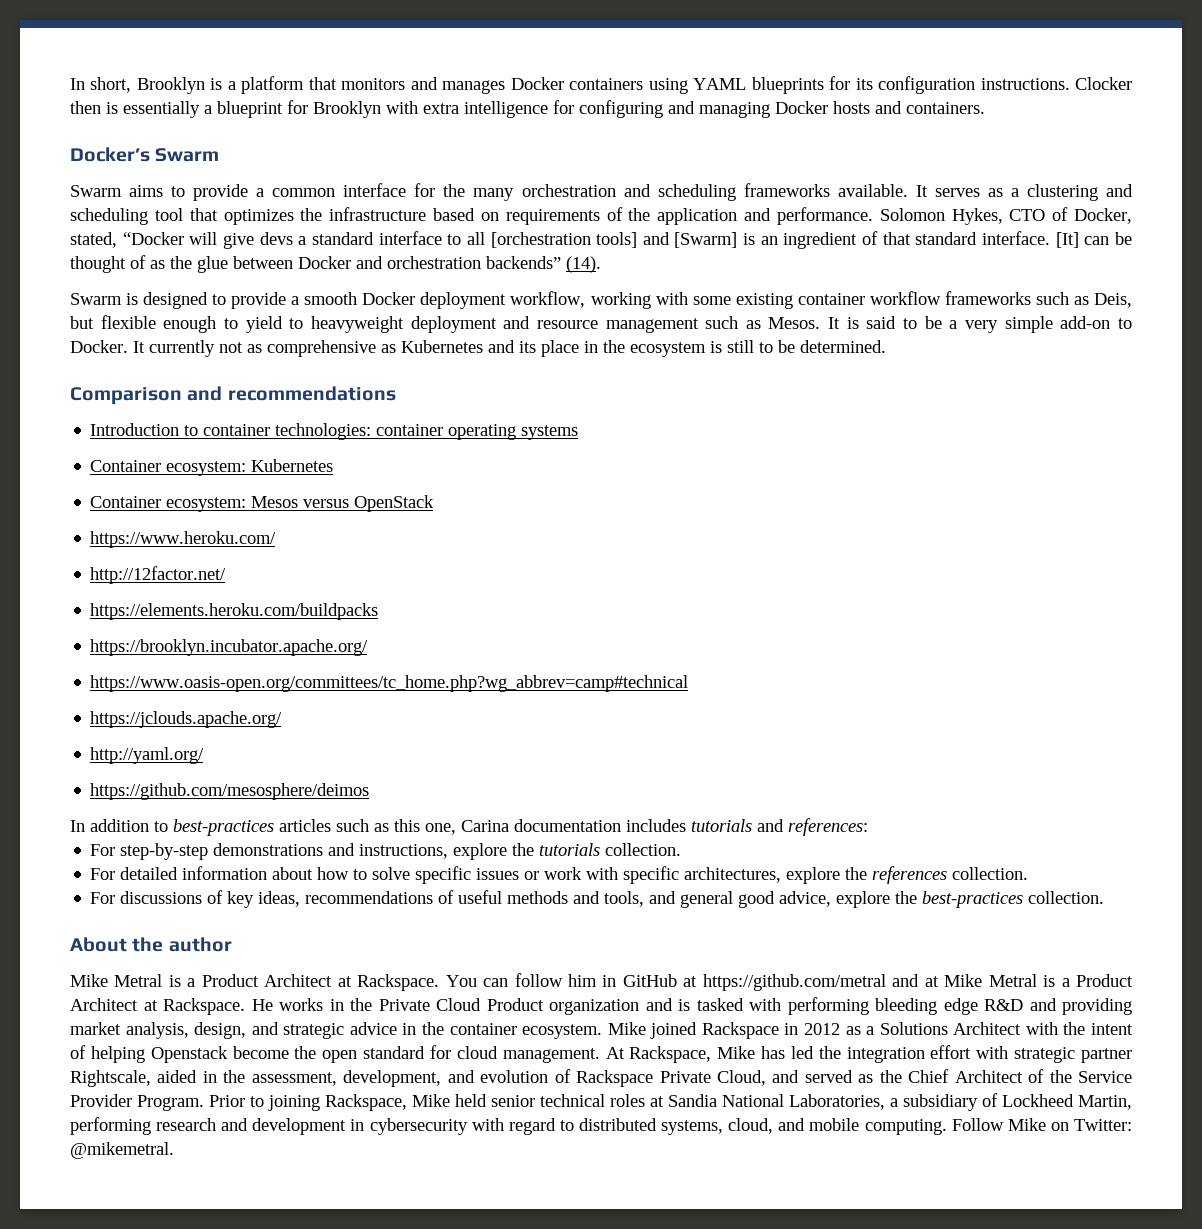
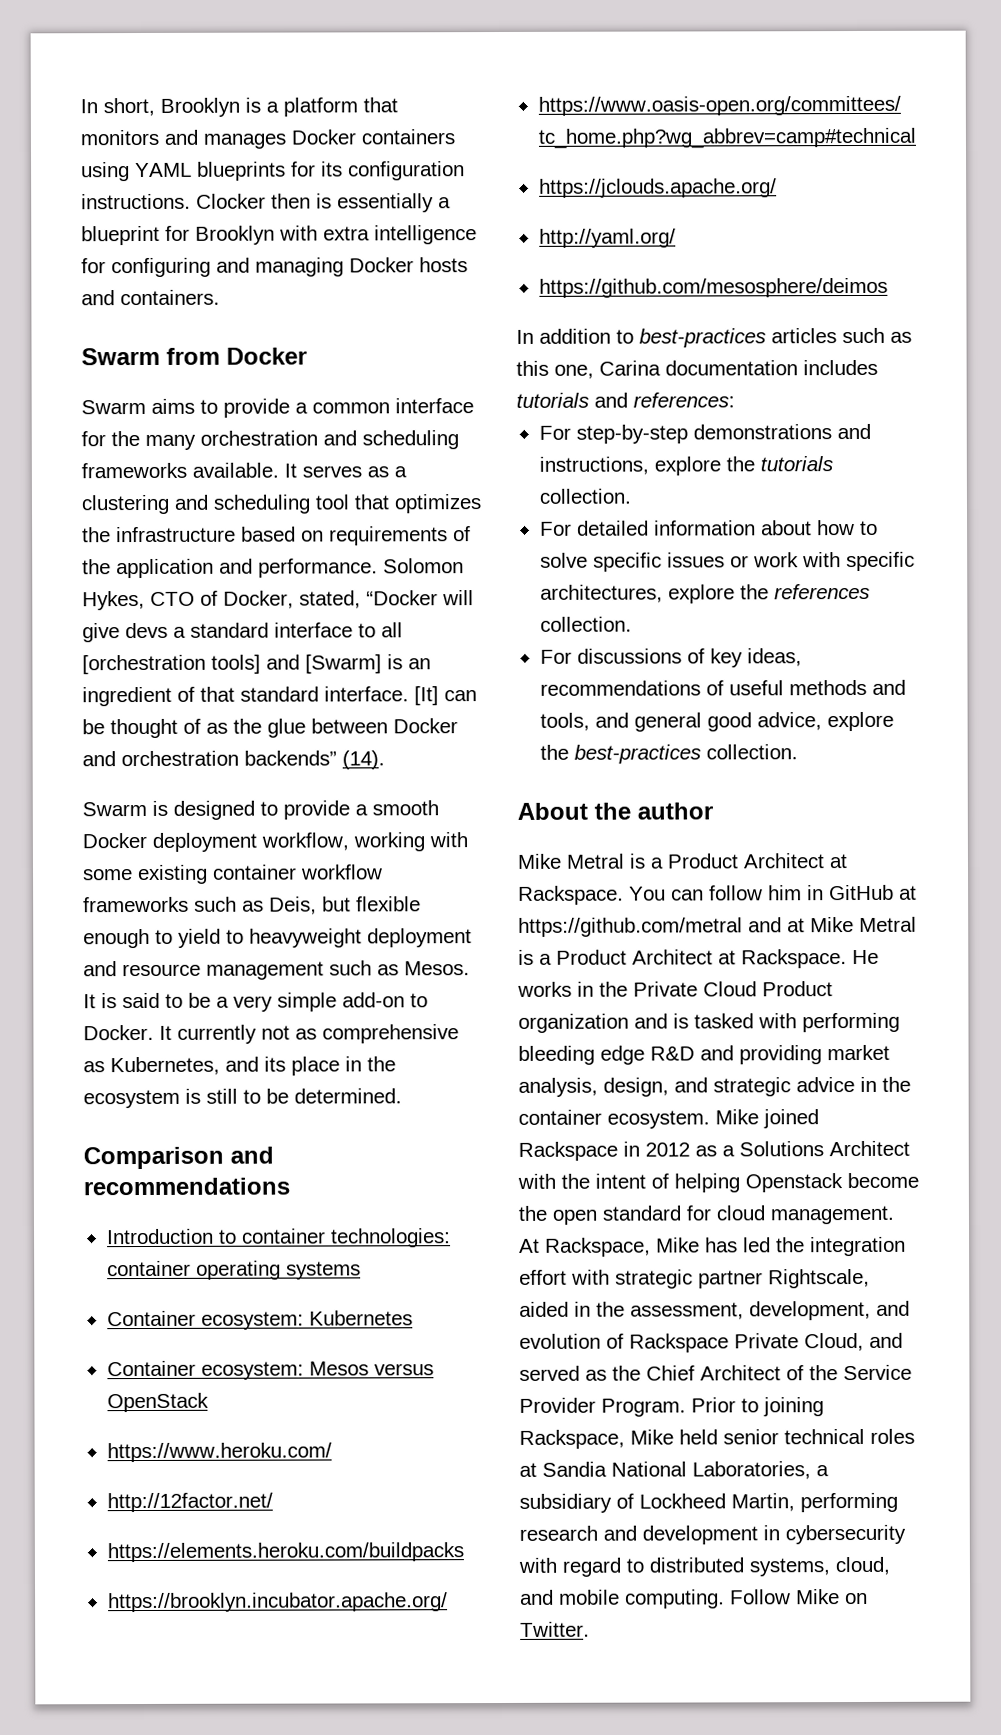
- Docker’s Swarm
+ Swarm from Docker
- It currently not as comprehensive as Kubernetes and its place in the ecosystem is still to be determined.
+ It currently not as comprehensive as Kubernetes, and its place in the ecosystem is still to be determined.
- Follow Mike on Twitter: @mikemetral.
+ Follow Mike on Twitter.

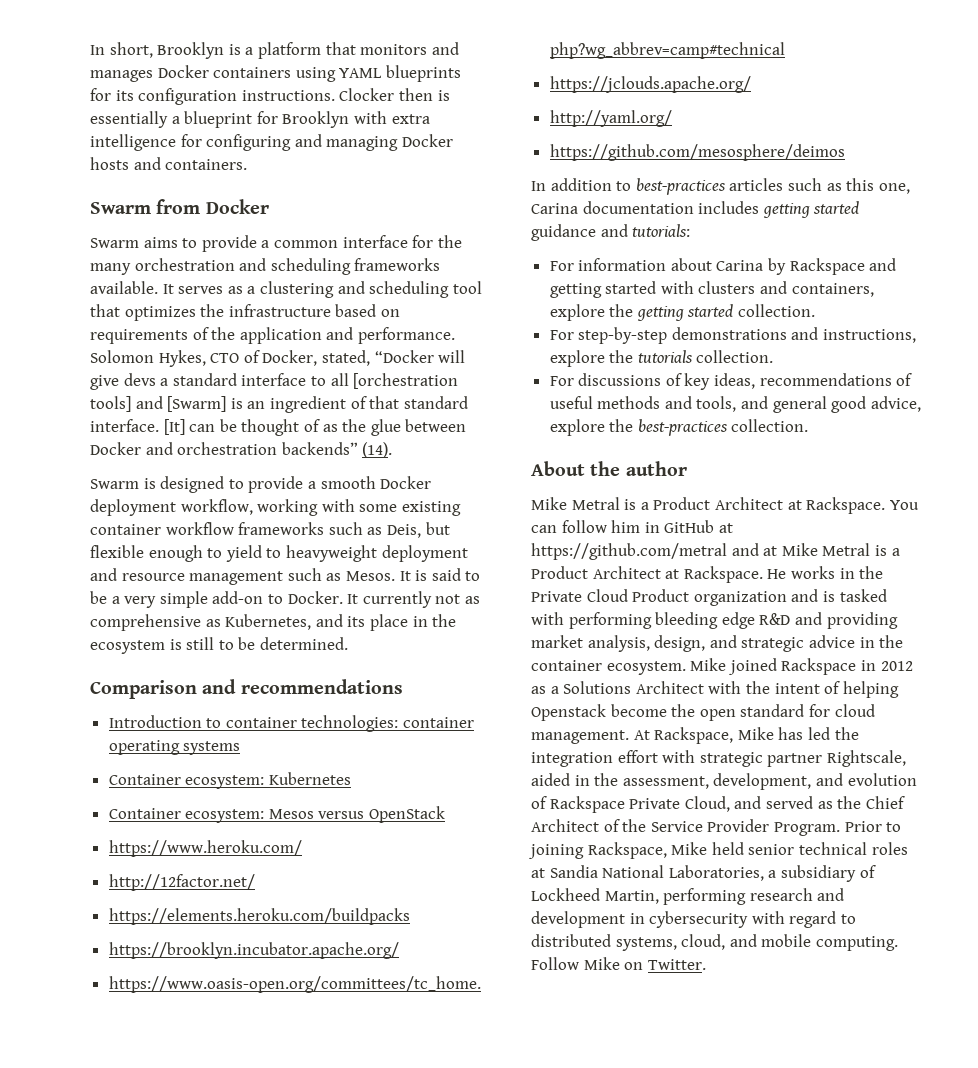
- In addition to best-practices articles such as this one, Carina documentation includes tutorials and references:
+ In addition to best-practices articles such as this one, Carina documentation includes getting started guidance and tutorials:
+ For information about Carina by Rackspace and getting started with clusters and containers, explore the getting started collection.
- For detailed information about how to solve specific issues or work with specific architectures, explore the references collection.

